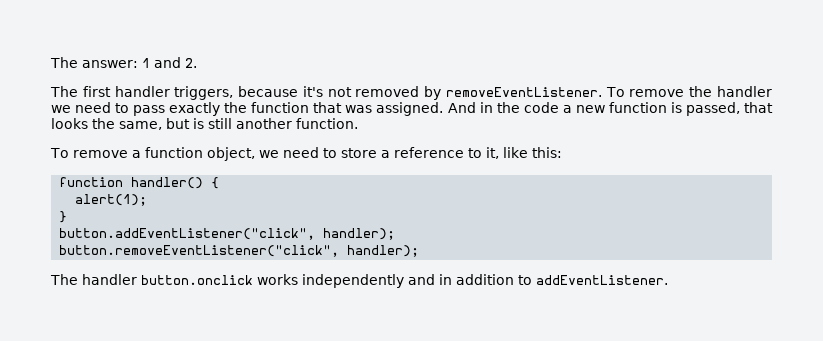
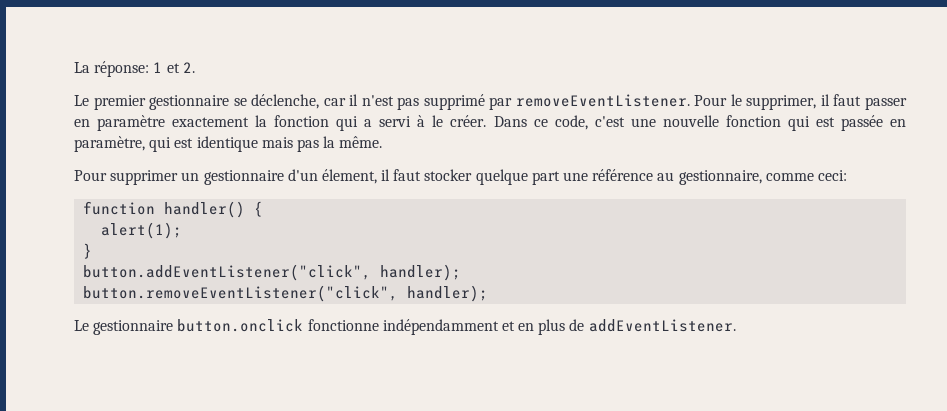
- The answer: 1 and 2.
- The first handler triggers, because it's not removed by removeEventListener. To remove the handler we need to pass exactly the function that was assigned. And in the code a new function is passed, that looks the same, but is still another function.
- To remove a function object, we need to store a reference to it, like this:
+ La réponse: 1 et 2.
+ Le premier gestionnaire se déclenche, car il n'est pas supprimé par removeEventListener. Pour le supprimer, il faut passer en paramètre exactement la fonction qui a servi à le créer. Dans ce code, c'est une nouvelle fonction qui est passée en paramètre, qui est identique mais pas la même.
+ Pour supprimer un gestionnaire d'un élement, il faut stocker quelque part une référence au gestionnaire, comme ceci:
- The handler button.onclick works independently and in addition to addEventListener.
+ Le gestionnaire button.onclick fonctionne indépendamment et en plus de addEventListener.

